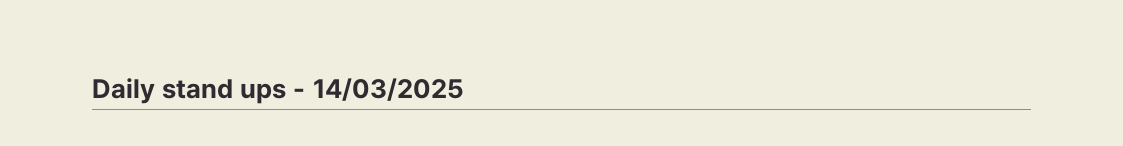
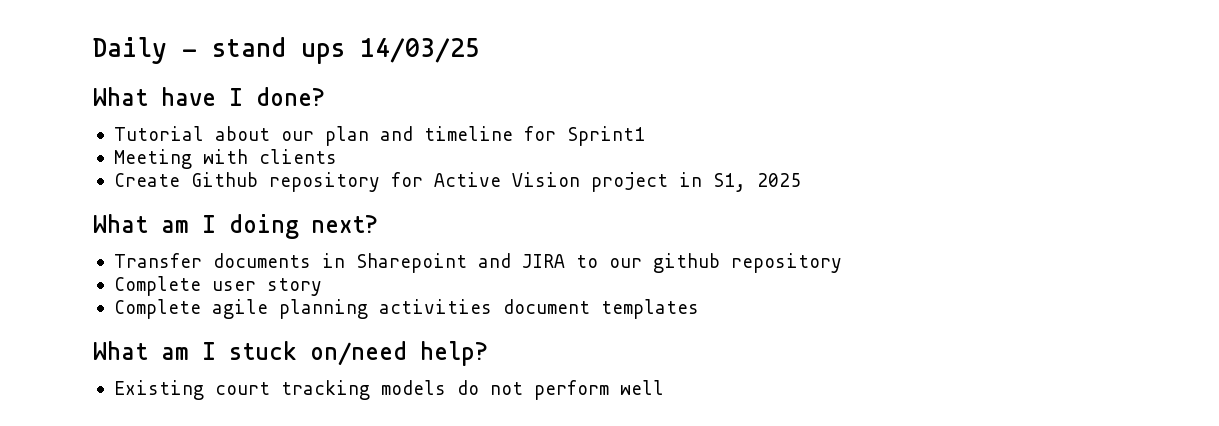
- Daily stand ups - 14/03/2025
+ Daily - stand ups 14/03/25
+ What have I done?
+ Tutorial about our plan and timeline for Sprint1
+ Meeting with clients
+ Create Github repository for Active Vision project in S1, 2025
+ What am I doing next?
+ Transfer documents in Sharepoint and JIRA to our github repository
+ Complete user story
+ Complete agile planning activities document templates
+ What am I stuck on/need help?
+ Existing court tracking models do not perform well

